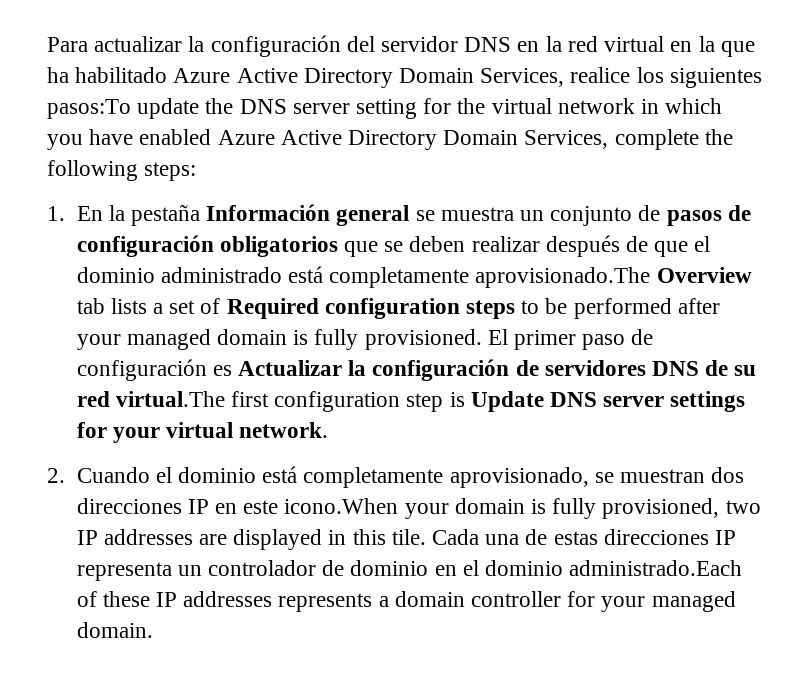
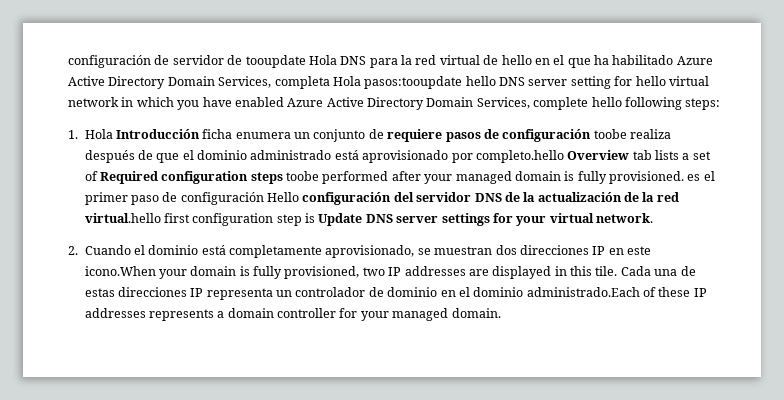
- Para actualizar la configuración del servidor DNS en la red virtual en la que ha habilitado Azure Active Directory Domain Services, realice los siguientes pasos:To update the DNS server setting for the virtual network in which you have enabled Azure Active Directory Domain Services, complete the following steps:
+ configuración de servidor de tooupdate Hola DNS para la red virtual de hello en el que ha habilitado Azure Active Directory Domain Services, completa Hola pasos:tooupdate hello DNS server setting for hello virtual network in which you have enabled Azure Active Directory Domain Services, complete hello following steps:
- 1. En la pestaña Información general se muestra un conjunto de pasos de configuración obligatorios que se deben realizar después de que el dominio administrado está completamente aprovisionado.The Overview tab lists a set of Required configuration steps to be performed after your managed domain is fully provisioned. El primer paso de configuración es Actualizar la configuración de servidores DNS de su red virtual.The first configuration step is Update DNS server settings for your virtual network.
+ 1. Hola Introducción ficha enumera un conjunto de requiere pasos de configuración toobe realiza después de que el dominio administrado está aprovisionado por completo.hello Overview tab lists a set of Required configuration steps toobe performed after your managed domain is fully provisioned. es el primer paso de configuración Hello configuración del servidor DNS de la actualización de la red virtual.hello first configuration step is Update DNS server settings for your virtual network.

